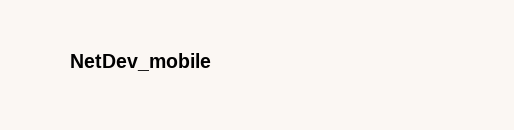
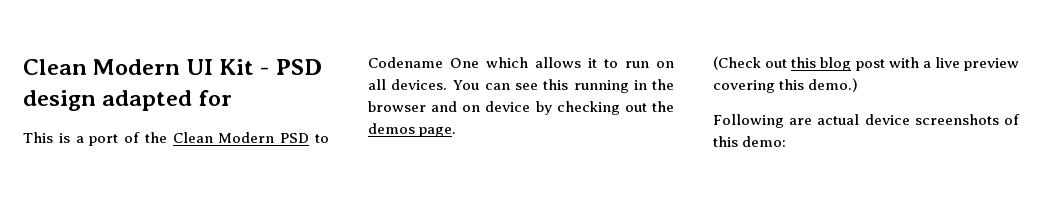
- NetDev_mobile
+ Clean Modern UI Kit - PSD design adapted for
+ This is a port of the Clean Modern PSD to Codename One which allows it to run on all devices. You can see this running in the browser and on device by checking out the demos page.
+ (Check out this blog post with a live preview covering this demo.)
+ Following are actual device screenshots of this demo:

